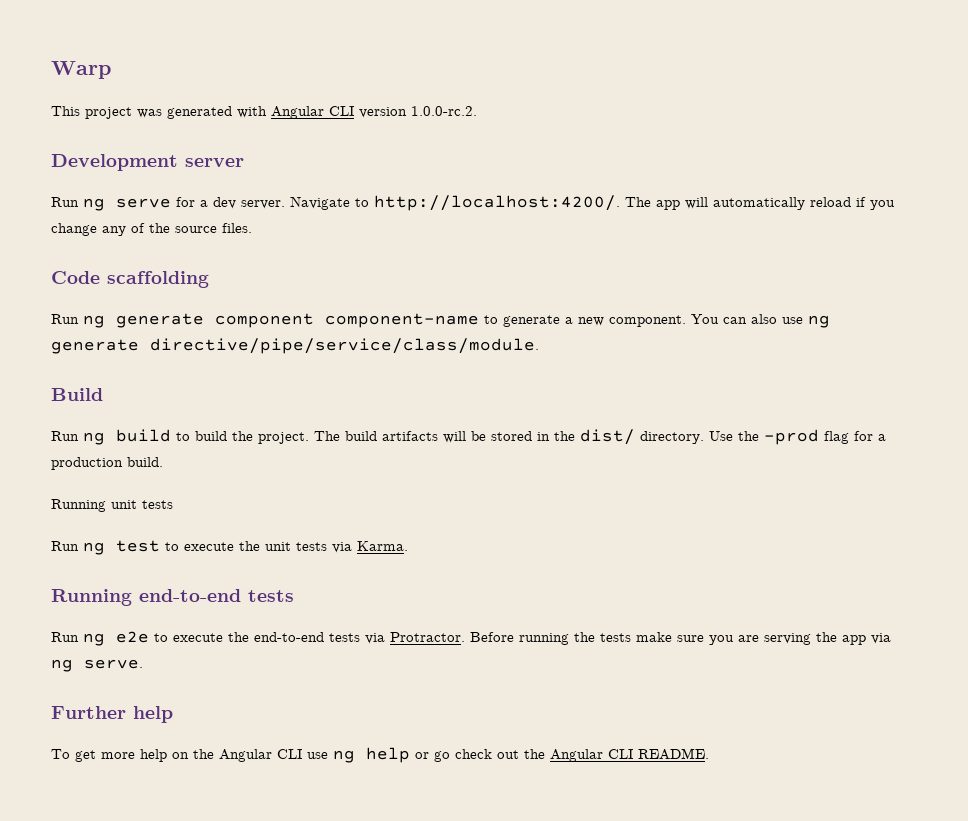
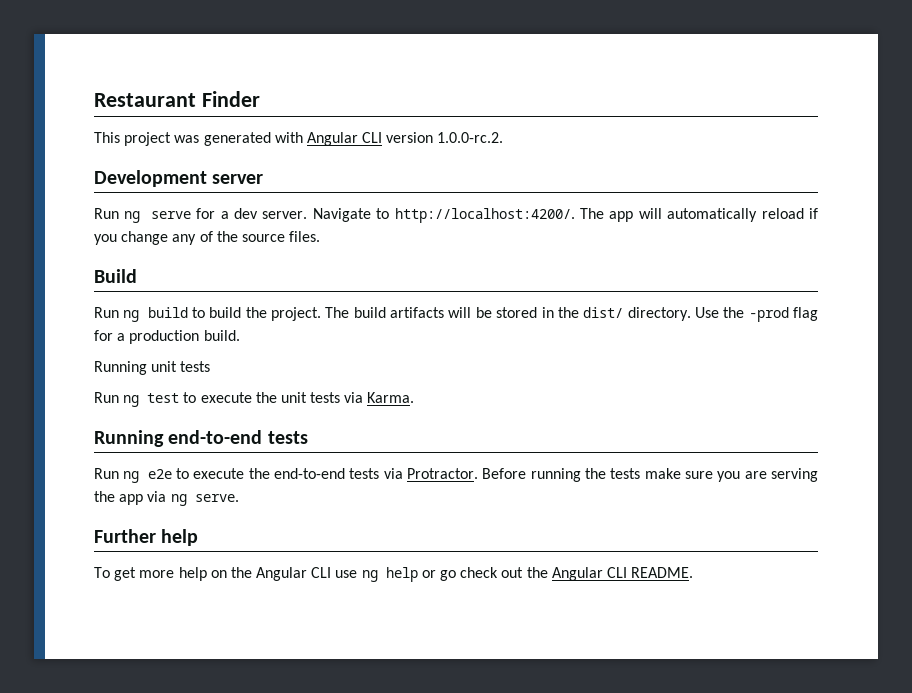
- Warp
+ Restaurant Finder
- Code scaffolding
- Run ng generate component component-name to generate a new component. You can also use ng generate directive/pipe/service/class/module.

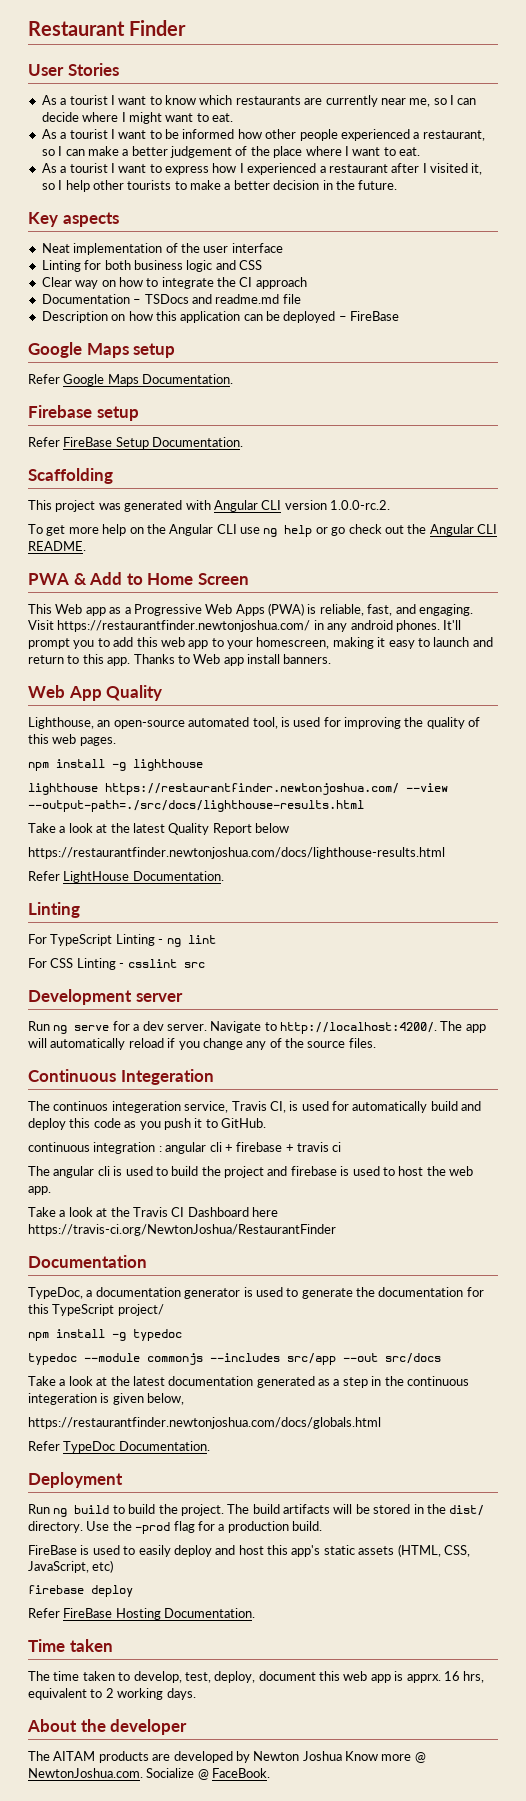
+ User Stories
+ As a tourist I want to know which restaurants are currently near me, so I can decide where I might want to eat.
+ As a tourist I want to be informed how other people experienced a restaurant, so I can make a better judgement of the place where I want to eat.
+ As a tourist I want to express how I experienced a restaurant after I visited it, so I help other tourists to make a better decision in the future.
+ Key aspects
+ Neat implementation of the user interface
+ Linting for both business logic and CSS
+ Clear way on how to integrate the CI approach
+ Documentation – TSDocs and readme.md file
+ Description on how this application can be deployed – FireBase
+ Google Maps setup
+ Refer Google Maps Documentation.
+ Firebase setup
+ Refer FireBase Setup Documentation.
+ Scaffolding
+ To get more help on the Angular CLI use ng help or go check out the Angular CLI README.
+ PWA & Add to Home Screen
+ This Web app as a Progressive Web Apps (PWA) is reliable, fast, and engaging. Visit https://restaurantfinder.newtonjoshua.com/ in any android phones. It'll prompt you to add this web app to your homescreen, making it easy to launch and return to this app. Thanks to Web app install banners.
+ Web App Quality
+ Lighthouse, an open-source automated tool, is used for improving the quality of this web pages.
+ npm install -g lighthouse
+ lighthouse https://restaurantfinder.newtonjoshua.com/ --view --output-path=./src/docs/lighthouse-results.html
+ Take a look at the latest Quality Report below
+ https://restaurantfinder.newtonjoshua.com/docs/lighthouse-results.html
+ Refer LightHouse Documentation.
+ Linting
+ For TypeScript Linting - ng lint
+ For CSS Linting - csslint src
- Build
+ Continuous Integeration
+ The continuos integeration service, Travis CI, is used for automatically build and deploy this code as you push it to GitHub.
+ continuous integration : angular cli + firebase + travis ci
+ The angular cli is used to build the project and firebase is used to host the web app.
+ Take a look at the Travis CI Dashboard here https://travis-ci.org/NewtonJoshua/RestaurantFinder
+ Documentation
+ TypeDoc, a documentation generator is used to generate the documentation for this TypeScript project/
+ npm install -g typedoc
+ typedoc --module commonjs --includes src/app --out src/docs
+ Take a look at the latest documentation generated as a step in the continuous integeration is given below,
+ https://restaurantfinder.newtonjoshua.com/docs/globals.html
+ Refer TypeDoc Documentation.
+ Deployment
- Running unit tests
- Run ng test to execute the unit tests via Karma.
- Running end-to-end tests
- Run ng e2e to execute the end-to-end tests via Protractor. Before running the tests make sure you are serving the app via ng serve.
- Further help
- To get more help on the Angular CLI use ng help or go check out the Angular CLI README.
+ FireBase is used to easily deploy and host this app's static assets (HTML, CSS, JavaScript, etc)
+ firebase deploy
+ Refer FireBase Hosting Documentation.
+ Time taken
+ The time taken to develop, test, deploy, document this web app is apprx. 16 hrs, equivalent to 2 working days.
+ About the developer
+ The AITAM products are developed by Newton Joshua Know more @ NewtonJoshua.com. Socialize @ FaceBook.

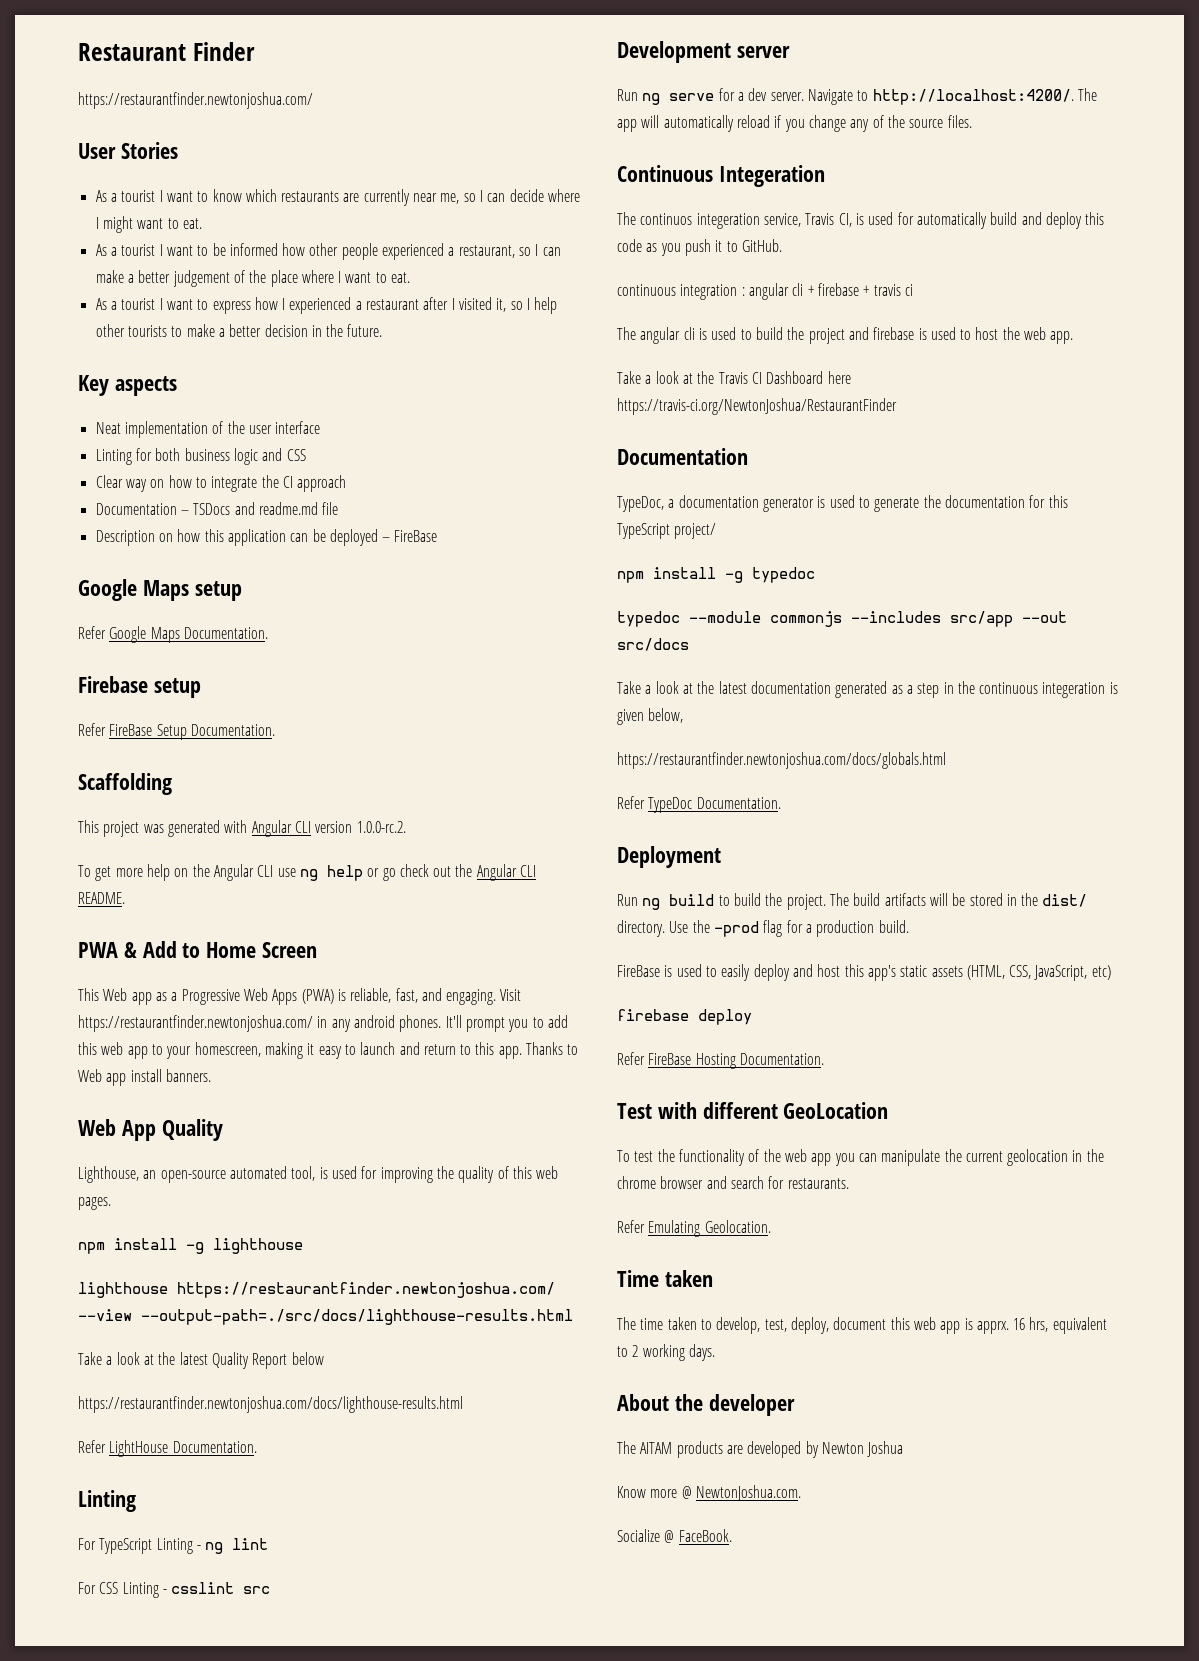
  Restaurant Finder
+ https://restaurantfinder.newtonjoshua.com/
+ Test with different GeoLocation
+ To test the functionality of the web app you can manipulate the current geolocation in the chrome browser and search for restaurants.
+ Refer Emulating Geolocation.
- The AITAM products are developed by Newton Joshua Know more @ NewtonJoshua.com. Socialize @ FaceBook.
+ The AITAM products are developed by Newton Joshua
+ Know more @ NewtonJoshua.com.
+ Socialize @ FaceBook.

